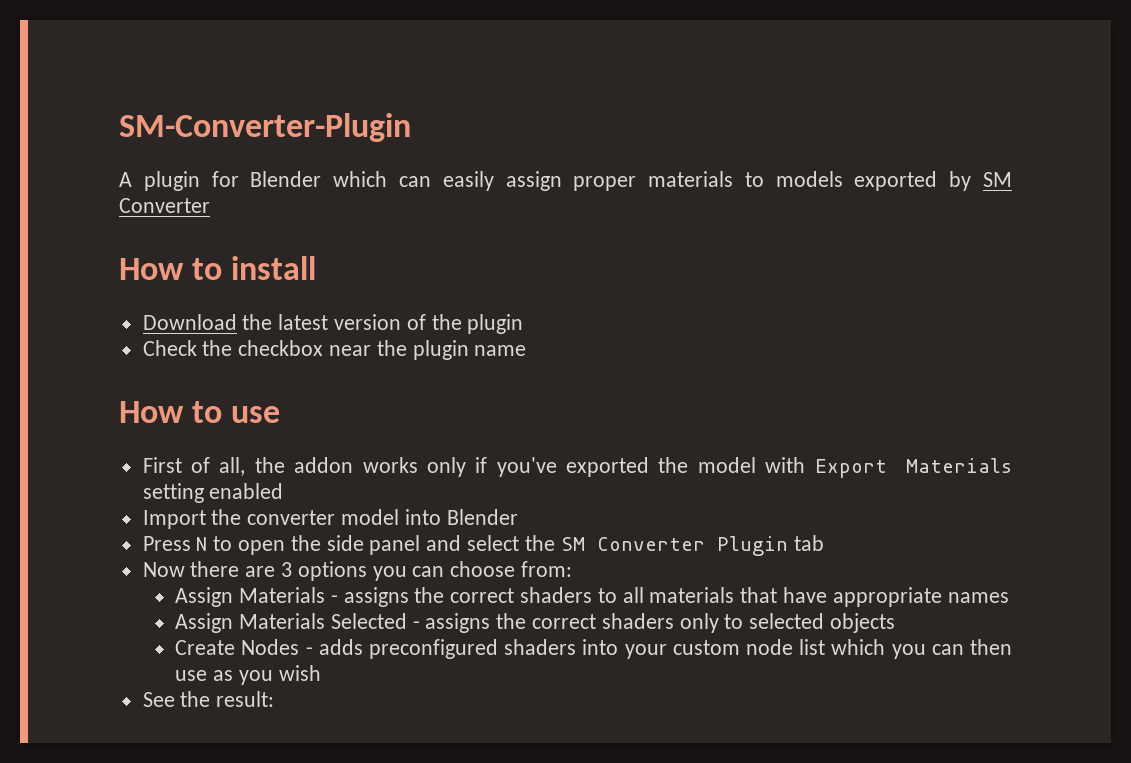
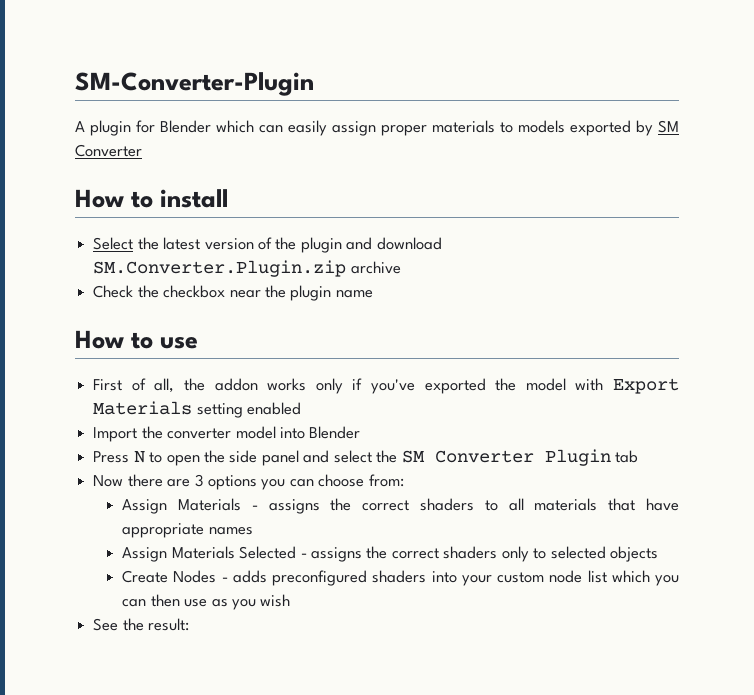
- Download the latest version of the plugin
+ Select the latest version of the plugin and download SM.Converter.Plugin.zip archive

